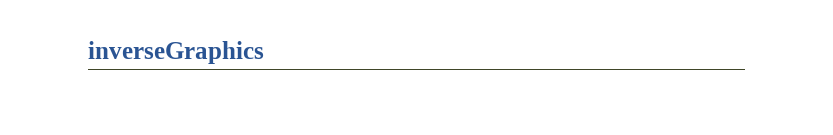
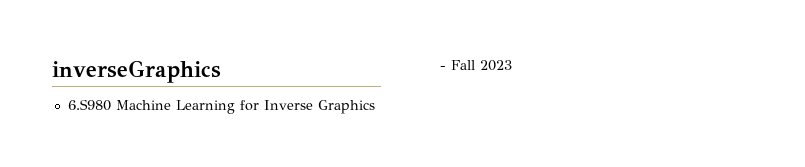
+ 6.S980 Machine Learning for Inverse Graphics - Fall 2023

